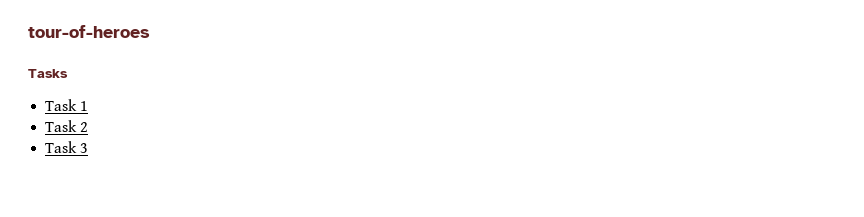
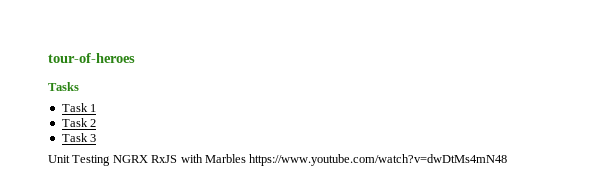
+ Unit Testing NGRX RxJS with Marbles https://www.youtube.com/watch?v=dwDtMs4mN48

